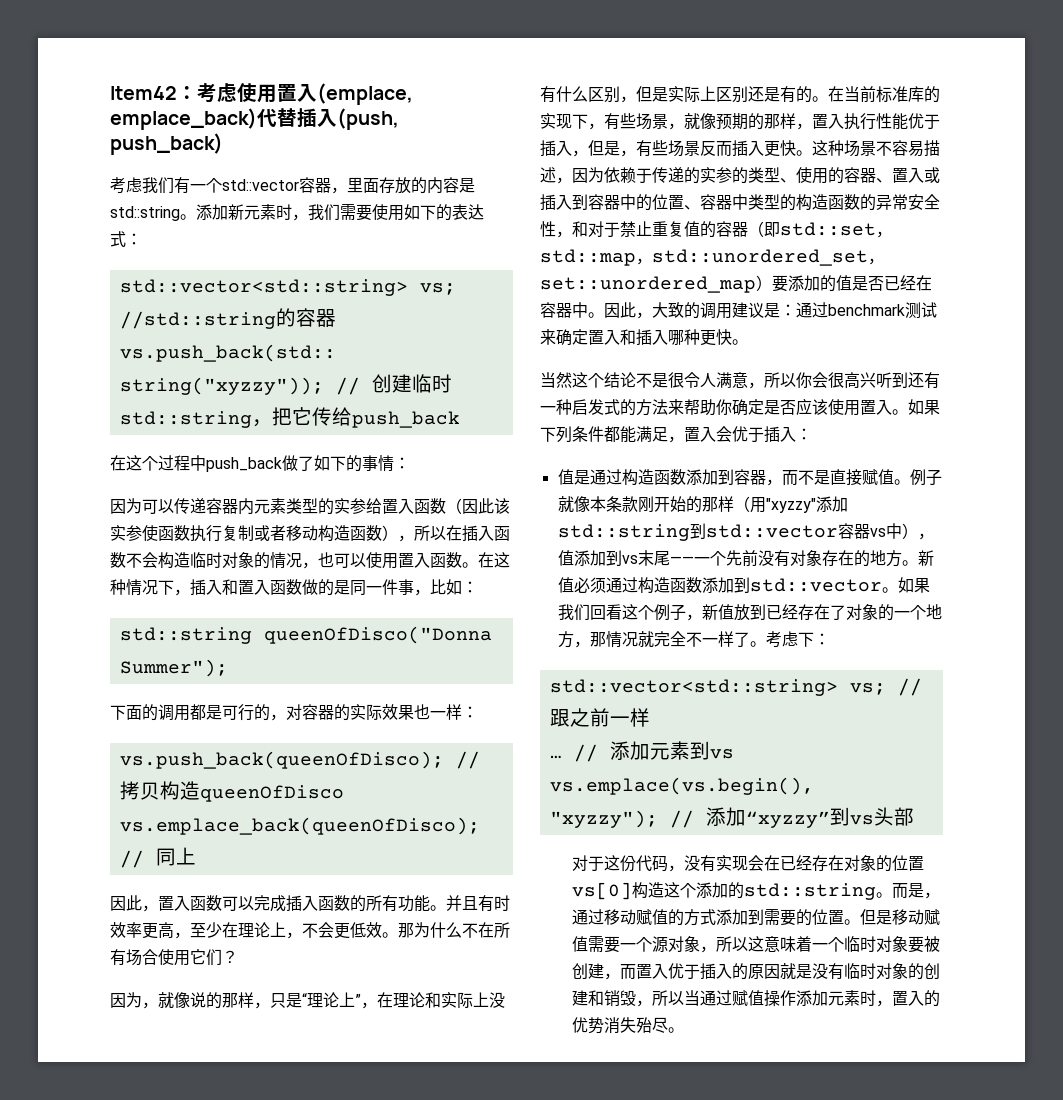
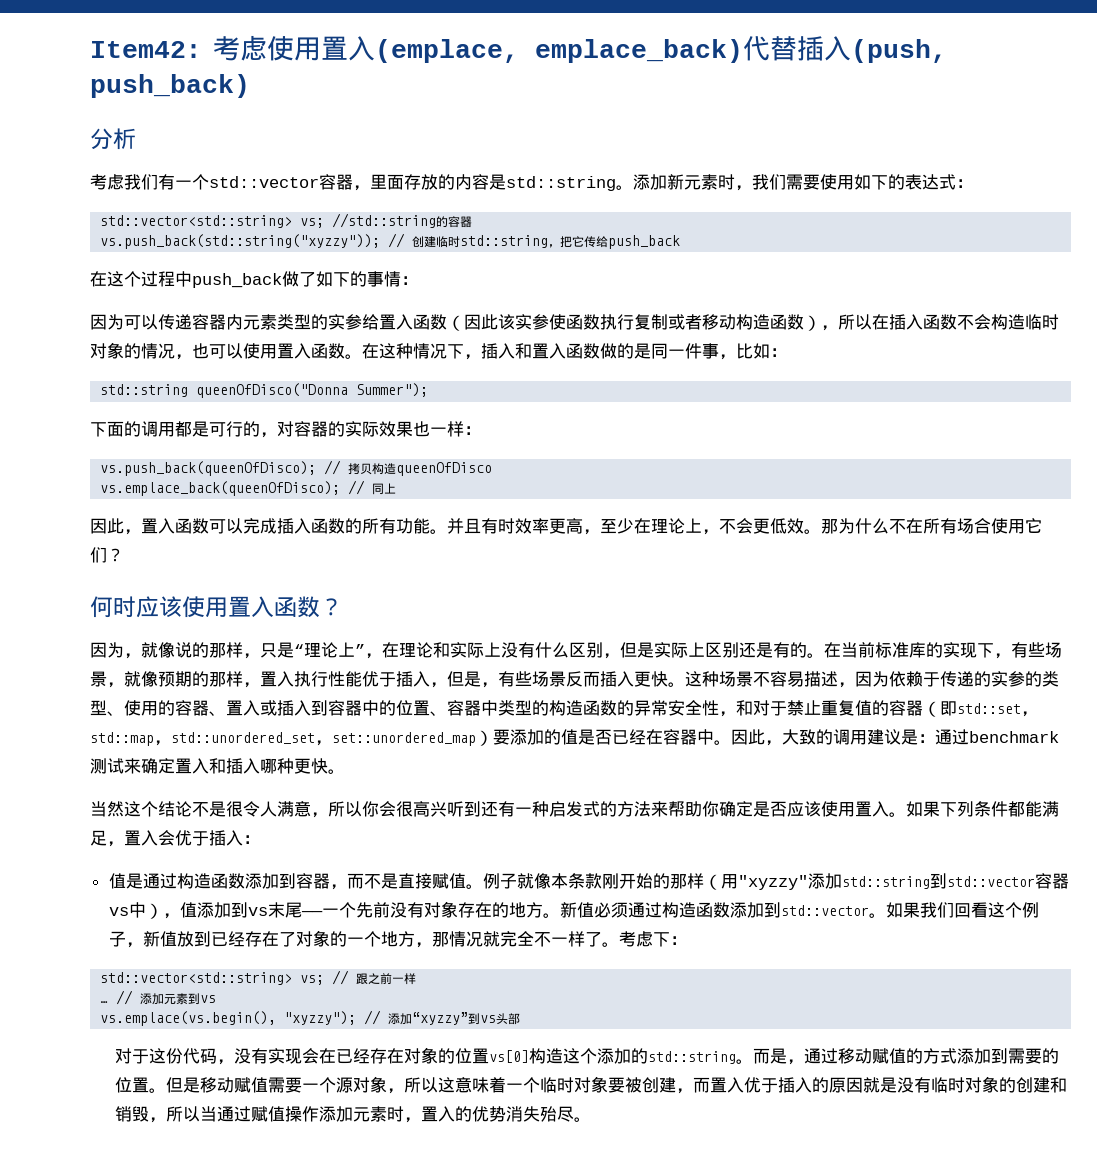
+ 分析
+ 何时应该使用置入函数？

